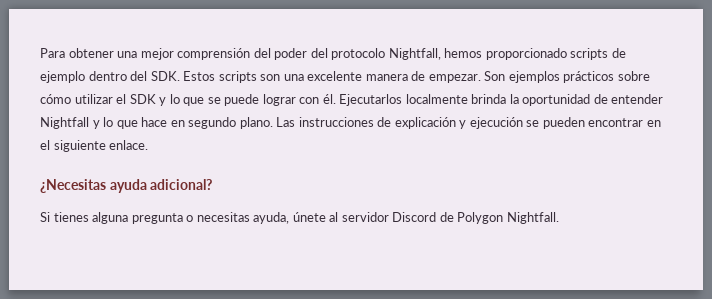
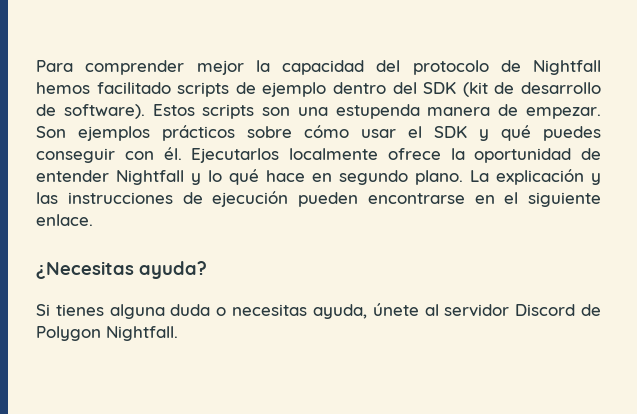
- Para obtener una mejor comprensión del poder del protocolo Nightfall, hemos proporcionado scripts de ejemplo dentro del SDK. Estos scripts son una excelente manera de empezar.
+ Para comprender mejor la capacidad del protocolo de Nightfall hemos facilitado scripts de ejemplo dentro del SDK (kit de desarrollo de software). Estos scripts son una estupenda manera de empezar.
- Son ejemplos prácticos sobre cómo utilizar el SDK y lo que se puede lograr con él.
+ Son ejemplos prácticos sobre cómo usar el SDK y qué puedes conseguir con él.
- Ejecutarlos localmente brinda la oportunidad de entender Nightfall y lo que hace en segundo plano.
+ Ejecutarlos localmente ofrece la oportunidad de entender Nightfall y lo qué hace en segundo plano.
- Las instrucciones de explicación y ejecución se pueden encontrar en el siguiente enlace.
+ La explicación y las instrucciones de ejecución pueden encontrarse en el siguiente enlace.
- ¿Necesitas ayuda adicional?
+ ¿Necesitas ayuda?
- Si tienes alguna pregunta o necesitas ayuda, únete al servidor Discord de Polygon Nightfall.
+ Si tienes alguna duda o necesitas ayuda, únete al servidor Discord de Polygon Nightfall.

